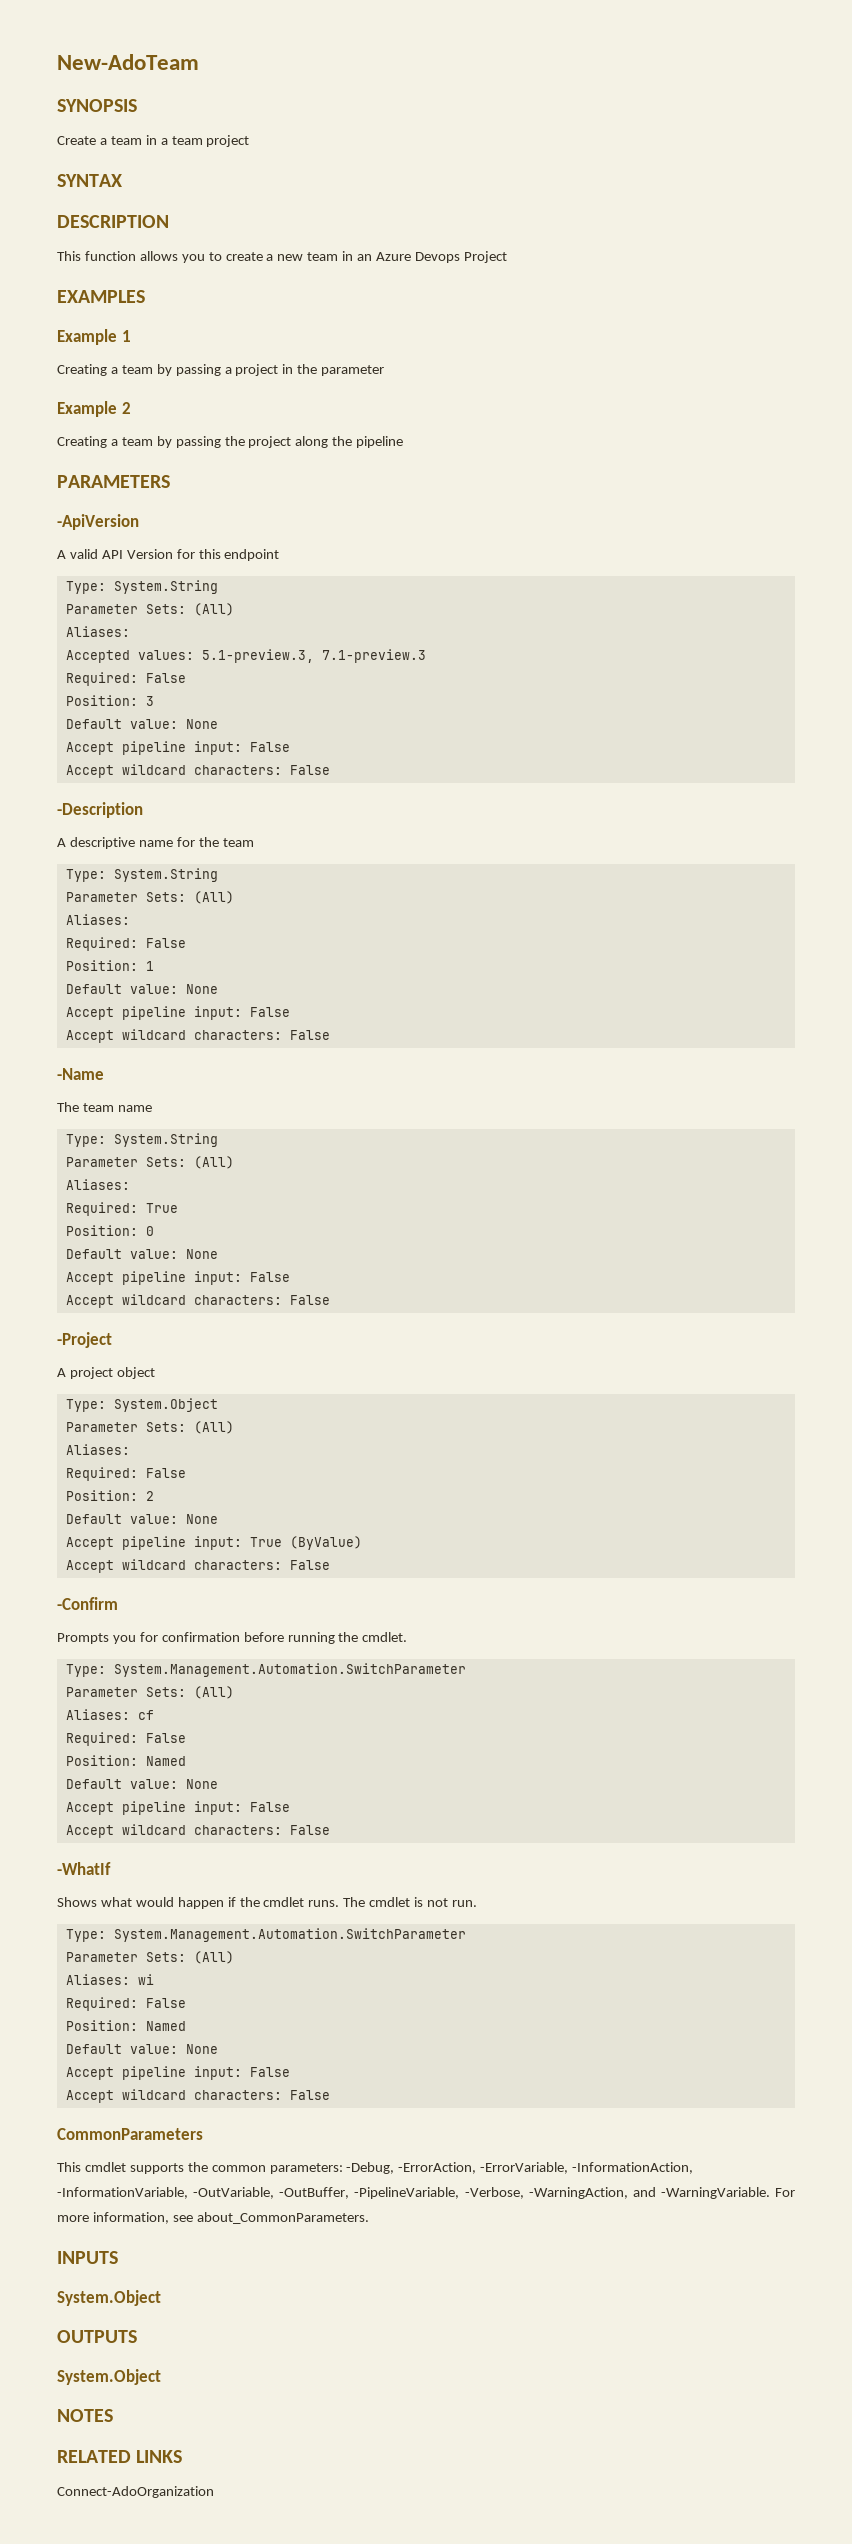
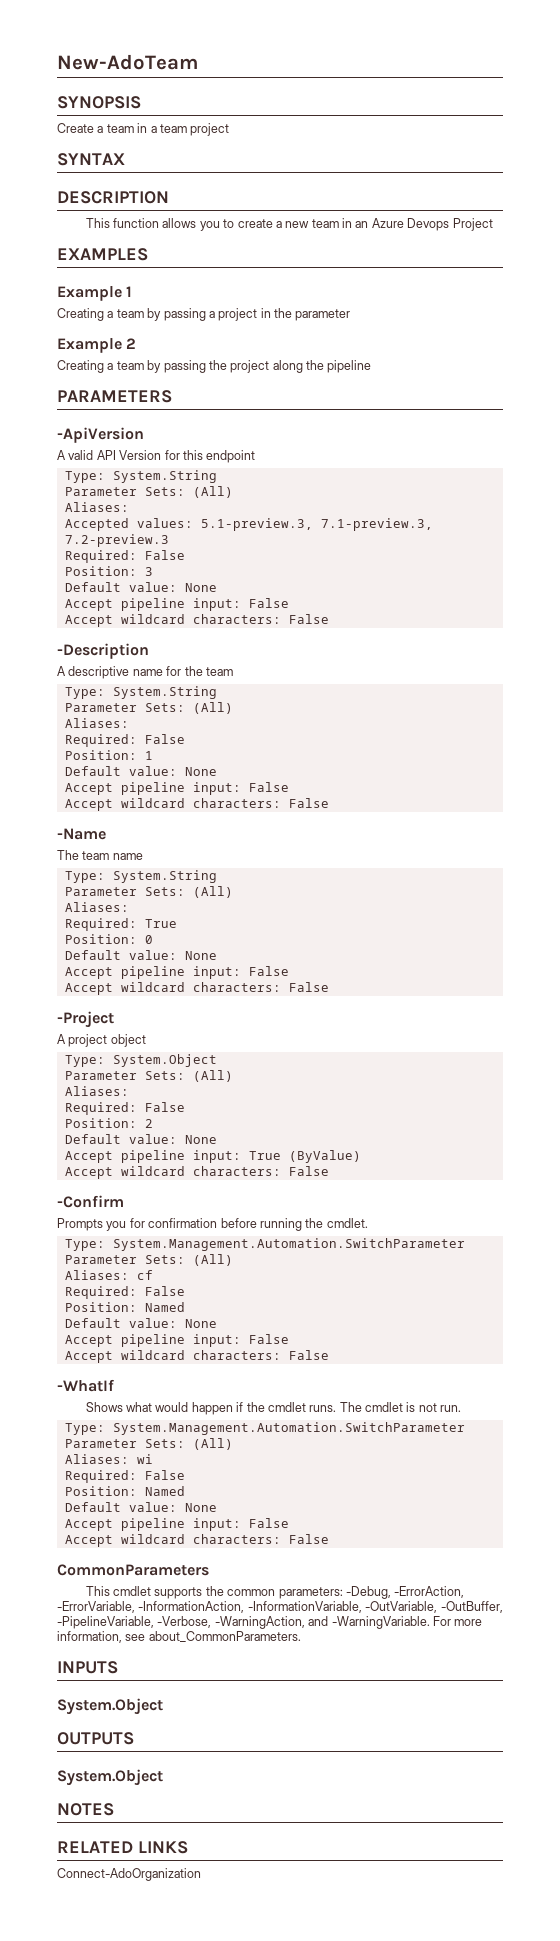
- Accepted values: 5.1-preview.3, 7.1-preview.3
+ Accepted values: 5.1-preview.3, 7.1-preview.3, 7.2-preview.3

